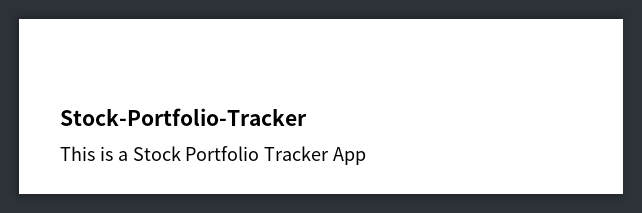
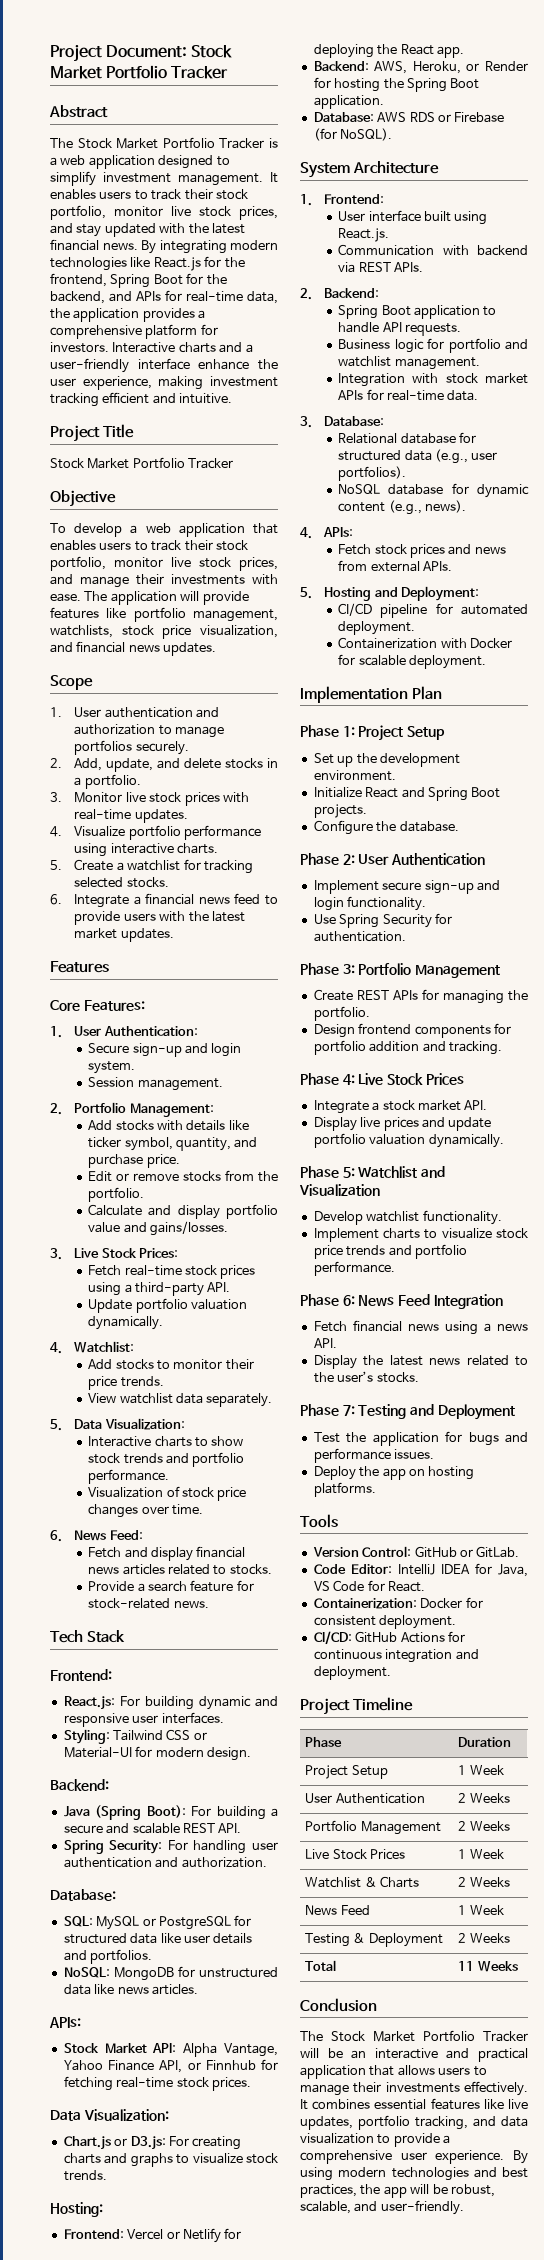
- Stock-Portfolio-Tracker
- This is a Stock Portfolio Tracker App
+ Project Document: Stock Market Portfolio Tracker
+ Abstract
+ The Stock Market Portfolio Tracker is a web application designed to simplify investment management. It enables users to track their stock portfolio, monitor live stock prices, and stay updated with the latest financial news. By integrating modern technologies like React.js for the frontend, Spring Boot for the backend, and APIs for real-time data, the application provides a comprehensive platform for investors. Interactive charts and a user-friendly interface enhance the user experience, making investment tracking efficient and intuitive.
+ Project Title
+ Stock Market Portfolio Tracker
+ Objective
+ To develop a web application that enables users to track their stock portfolio, monitor live stock prices, and manage their investments with ease. The application will provide features like portfolio management, watchlists, stock price visualization, and financial news updates.
+ Scope
+ 1. User authentication and authorization to manage portfolios securely.
+ 2. Add, update, and delete stocks in a portfolio.
+ 3. Monitor live stock prices with real-time updates.
+ 4. Visualize portfolio performance using interactive charts.
+ 5. Create a watchlist for tracking selected stocks.
+ 6. Integrate a financial news feed to provide users with the latest market updates.
+ Features
+ Core Features:
+ 1. User Authentication:
+ Secure sign-up and login system.
+ Session management.
+ 2. Portfolio Management:
+ Add stocks with details like ticker symbol, quantity, and purchase price.
+ Edit or remove stocks from the portfolio.
+ Calculate and display portfolio value and gains/losses.
+ 3. Live Stock Prices:
+ Fetch real-time stock prices using a third-party API.
+ Update portfolio valuation dynamically.
+ 4. Watchlist:
+ Add stocks to monitor their price trends.
+ View watchlist data separately.
+ 5. Data Visualization:
+ Interactive charts to show stock trends and portfolio performance.
+ Visualization of stock price changes over time.
+ 6. News Feed:
+ Fetch and display financial news articles related to stocks.
+ Provide a search feature for stock-related news.
+ Tech Stack
+ Frontend:
+ React.js: For building dynamic and responsive user interfaces.
+ Styling: Tailwind CSS or Material-UI for modern design.
+ Backend:
+ Java (Spring Boot): For building a secure and scalable REST API.
+ Spring Security: For handling user authentication and authorization.
+ Database:
+ SQL: MySQL or PostgreSQL for structured data like user details and portfolios.
+ NoSQL: MongoDB for unstructured data like news articles.
+ APIs:
+ Stock Market API: Alpha Vantage, Yahoo Finance API, or Finnhub for fetching real-time stock prices.
+ Data Visualization:
+ Chart.js or D3.js: For creating charts and graphs to visualize stock trends.
+ Hosting:
+ Frontend: Vercel or Netlify for deploying the React app.
+ Backend: AWS, Heroku, or Render for hosting the Spring Boot application.
+ Database: AWS RDS or Firebase (for NoSQL).
+ System Architecture
+ 1. Frontend:
+ User interface built using React.js.
+ Communication with backend via REST APIs.
+ 2. Backend:
+ Spring Boot application to handle API requests.
+ Business logic for portfolio and watchlist management.
+ Integration with stock market APIs for real-time data.
+ 3. Database:
+ Relational database for structured data (e.g., user portfolios).
+ NoSQL database for dynamic content (e.g., news).
+ 4. APIs:
+ Fetch stock prices and news from external APIs.
+ 5. Hosting and Deployment:
+ CI/CD pipeline for automated deployment.
+ Containerization with Docker for scalable deployment.
+ Implementation Plan
+ Phase 1: Project Setup
+ Set up the development environment.
+ Initialize React and Spring Boot projects.
+ Configure the database.
+ Phase 2: User Authentication
+ Implement secure sign-up and login functionality.
+ Use Spring Security for authentication.
+ Phase 3: Portfolio Management
+ Create REST APIs for managing the portfolio.
+ Design frontend components for portfolio addition and tracking.
+ Phase 4: Live Stock Prices
+ Integrate a stock market API.
+ Display live prices and update portfolio valuation dynamically.
+ Phase 5: Watchlist and Visualization
+ Develop watchlist functionality.
+ Implement charts to visualize stock price trends and portfolio performance.
+ Phase 6: News Feed Integration
+ Fetch financial news using a news API.
+ Display the latest news related to the user’s stocks.
+ Phase 7: Testing and Deployment
+ Test the application for bugs and performance issues.
+ Deploy the app on hosting platforms.
+ Tools
+ Version Control: GitHub or GitLab.
+ Code Editor: IntelliJ IDEA for Java, VS Code for React.
+ Containerization: Docker for consistent deployment.
+ CI/CD: GitHub Actions for continuous integration and deployment.
+ Project Timeline
+ Phase | Duration
+ Project Setup | 1 Week
+ User Authentication | 2 Weeks
+ Portfolio Management | 2 Weeks
+ Live Stock Prices | 1 Week
+ Watchlist & Charts | 2 Weeks
+ News Feed | 1 Week
+ Testing & Deployment | 2 Weeks
+ Total | 11 Weeks
+ Conclusion
+ The Stock Market Portfolio Tracker will be an interactive and practical application that allows users to manage their investments effectively. It combines essential features like live updates, portfolio tracking, and data visualization to provide a comprehensive user experience. By using modern technologies and best practices, the app will be robust, scalable, and user-friendly.

